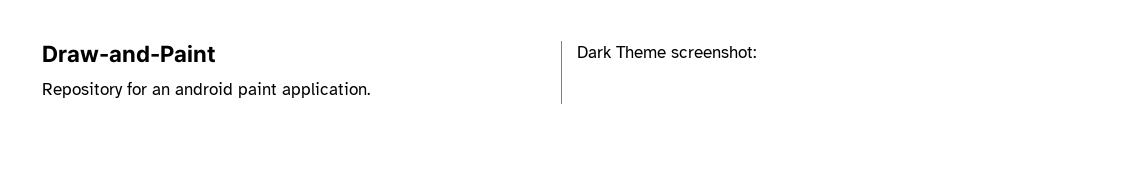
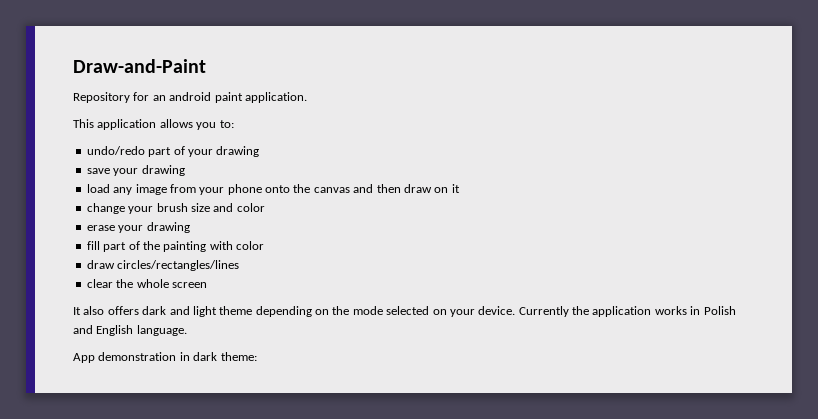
- Dark Theme screenshot:
+ This application allows you to:
+ undo/redo part of your drawing
+ save your drawing
+ load any image from your phone onto the canvas and then draw on it
+ change your brush size and color
+ erase your drawing
+ fill part of the painting with color
+ draw circles/rectangles/lines
+ clear the whole screen
+ It also offers dark and light theme depending on the mode selected on your device. Currently the application works in Polish and English language.
+ App demonstration in dark theme:

